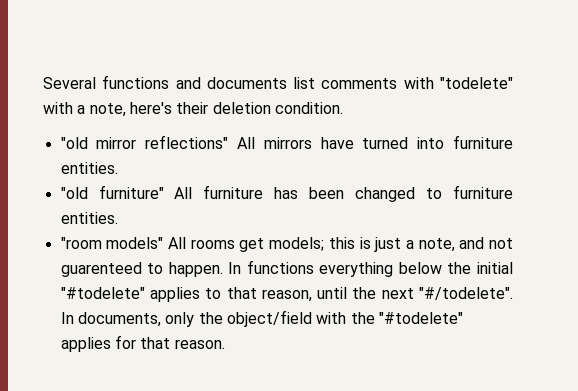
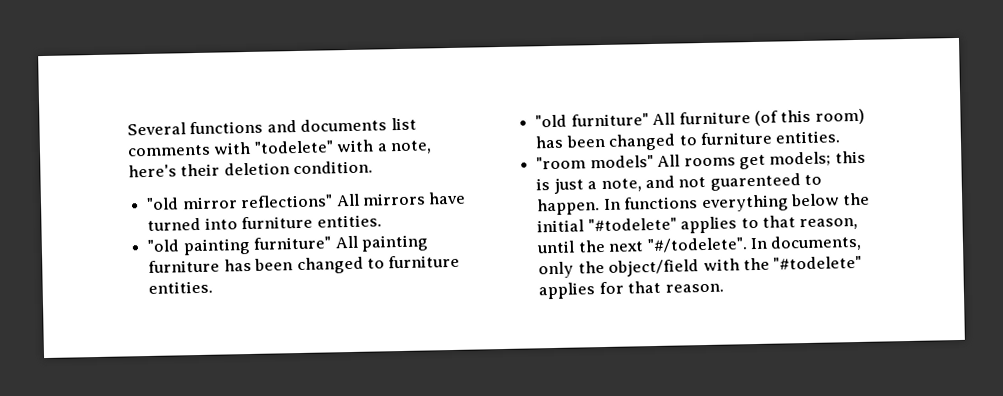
+ "old painting furniture" All painting furniture has been changed to furniture entities.
- "old furniture" All furniture has been changed to furniture entities.
+ "old furniture" All furniture (of this room) has been changed to furniture entities.

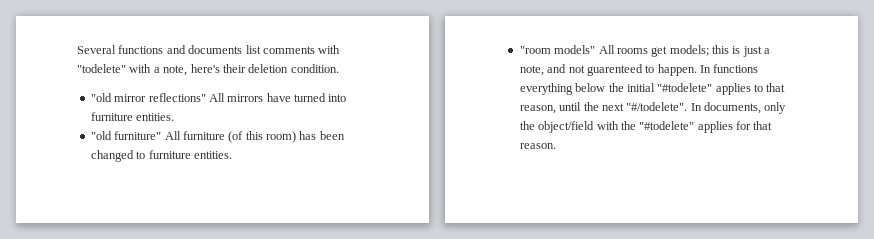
- "old painting furniture" All painting furniture has been changed to furniture entities.

